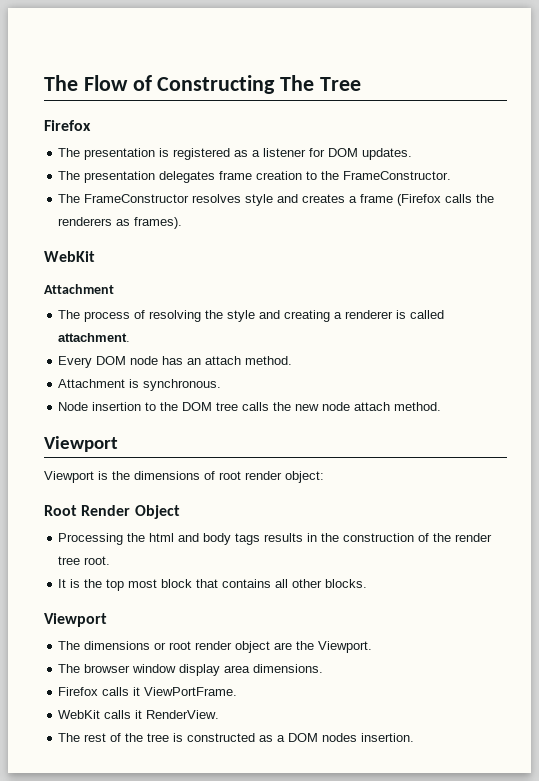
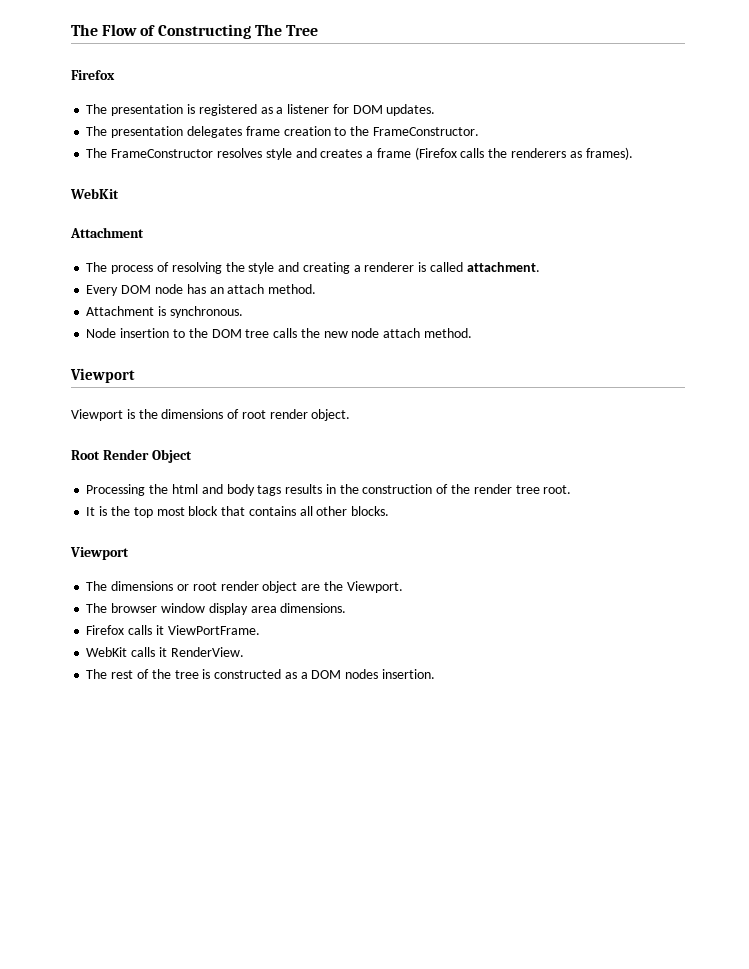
- Viewport is the dimensions of root render object:
+ Viewport is the dimensions of root render object.

